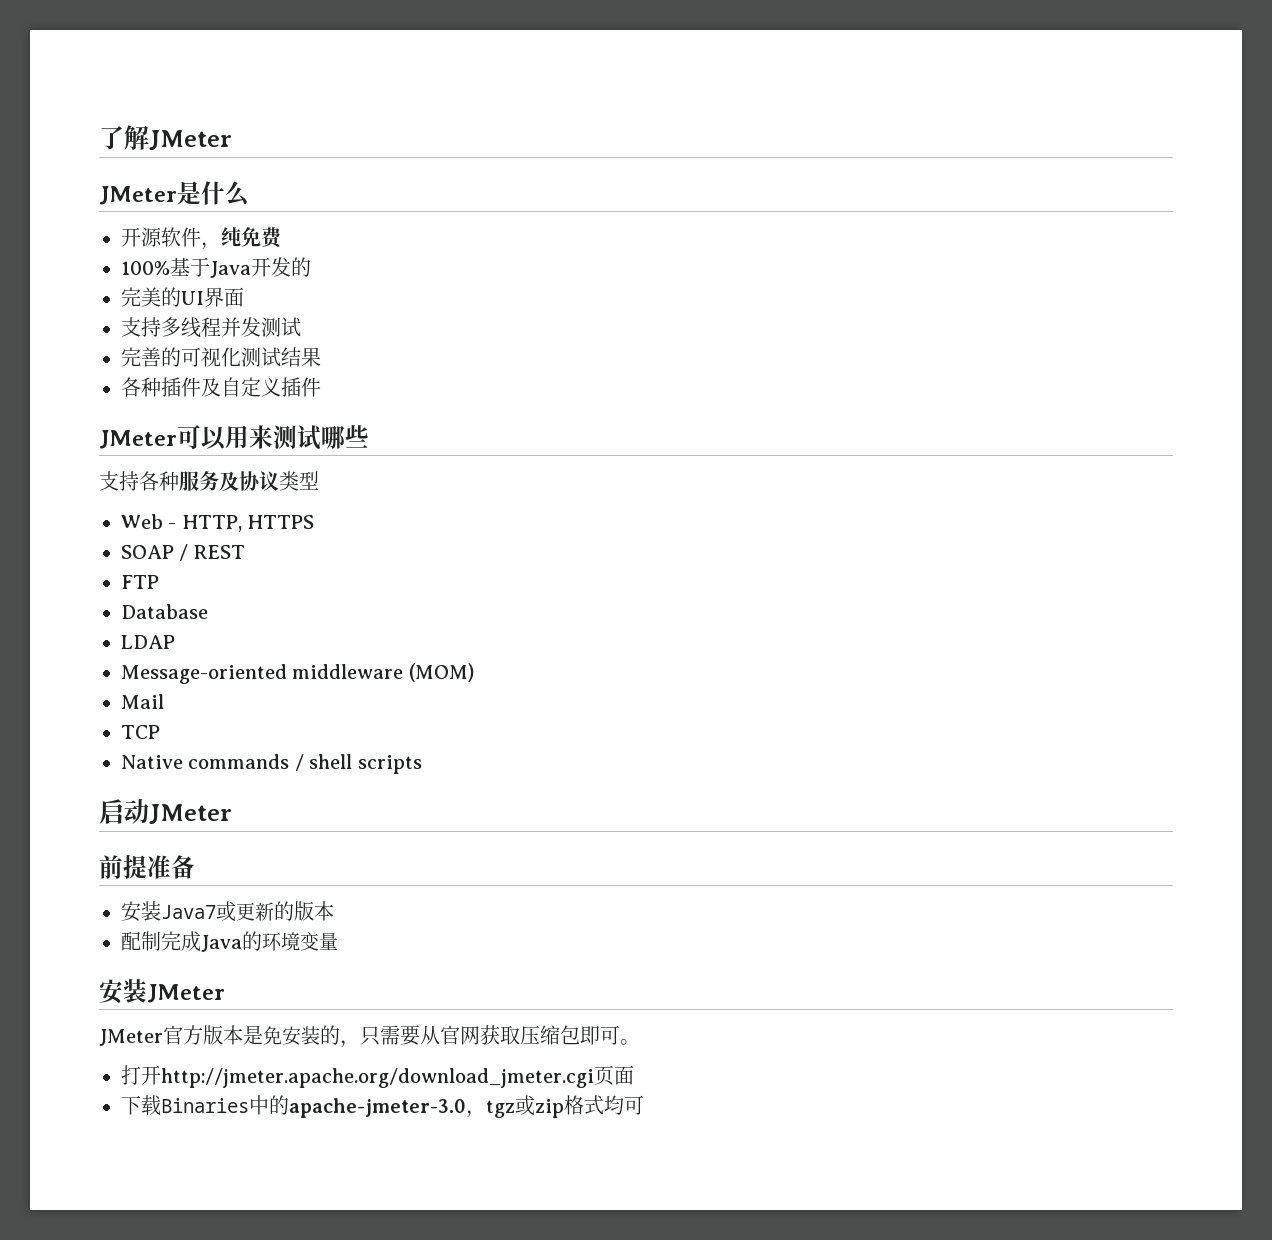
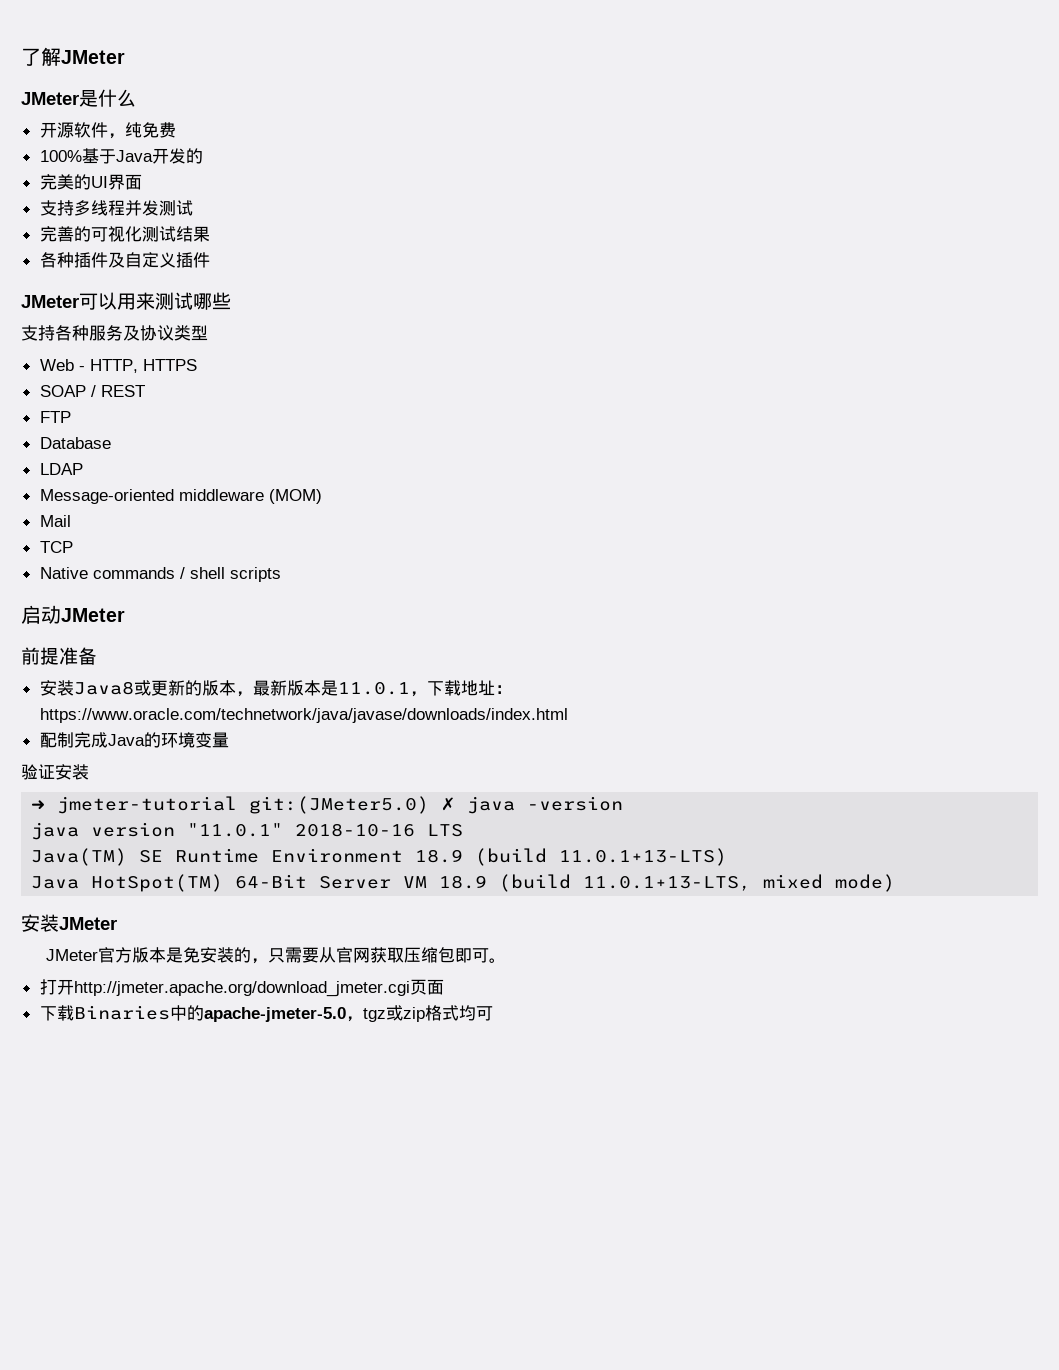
- 安装Java7或更新的版本
+ 安装Java8或更新的版本，最新版本是11.0.1，下载地址：https://www.oracle.com/technetwork/java/javase/downloads/index.html
+ 验证安装
+ ➜ jmeter-tutorial git:(JMeter5.0) ✗ java -version
+ java version "11.0.1" 2018-10-16 LTS
+ Java(TM) SE Runtime Environment 18.9 (build 11.0.1+13-LTS)
+ Java HotSpot(TM) 64-Bit Server VM 18.9 (build 11.0.1+13-LTS, mixed mode)
- 下载Binaries中的apache-jmeter-3.0，tgz或zip格式均可
+ 下载Binaries中的apache-jmeter-5.0，tgz或zip格式均可

